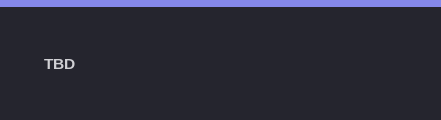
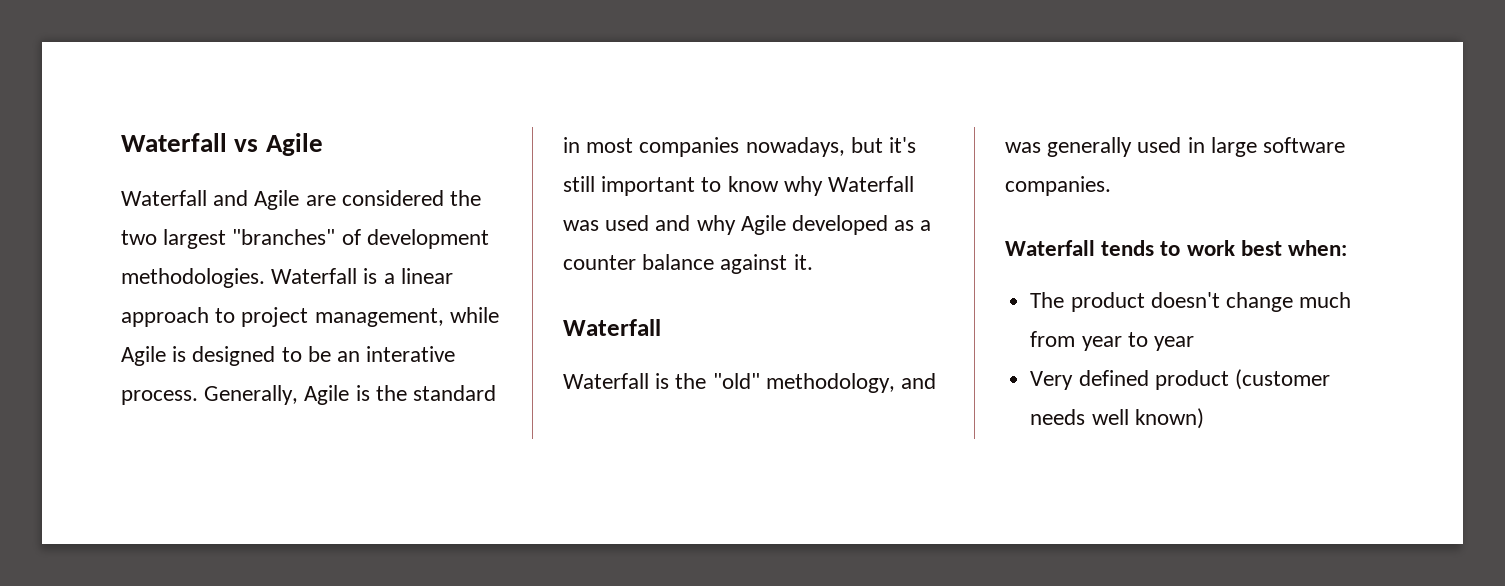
- TBD
+ Waterfall vs Agile
+ Waterfall and Agile are considered the two largest "branches" of development methodologies. Waterfall is a linear approach to project management, while Agile is designed to be an interative process. Generally, Agile is the standard in most companies nowadays, but it's still important to know why Waterfall was used and why Agile developed as a counter balance against it.
+ Waterfall
+ Waterfall is the "old" methodology, and was generally used in large software companies.
+ Waterfall tends to work best when:
+ The product doesn't change much from year to year
+ Very defined product (customer needs well known)

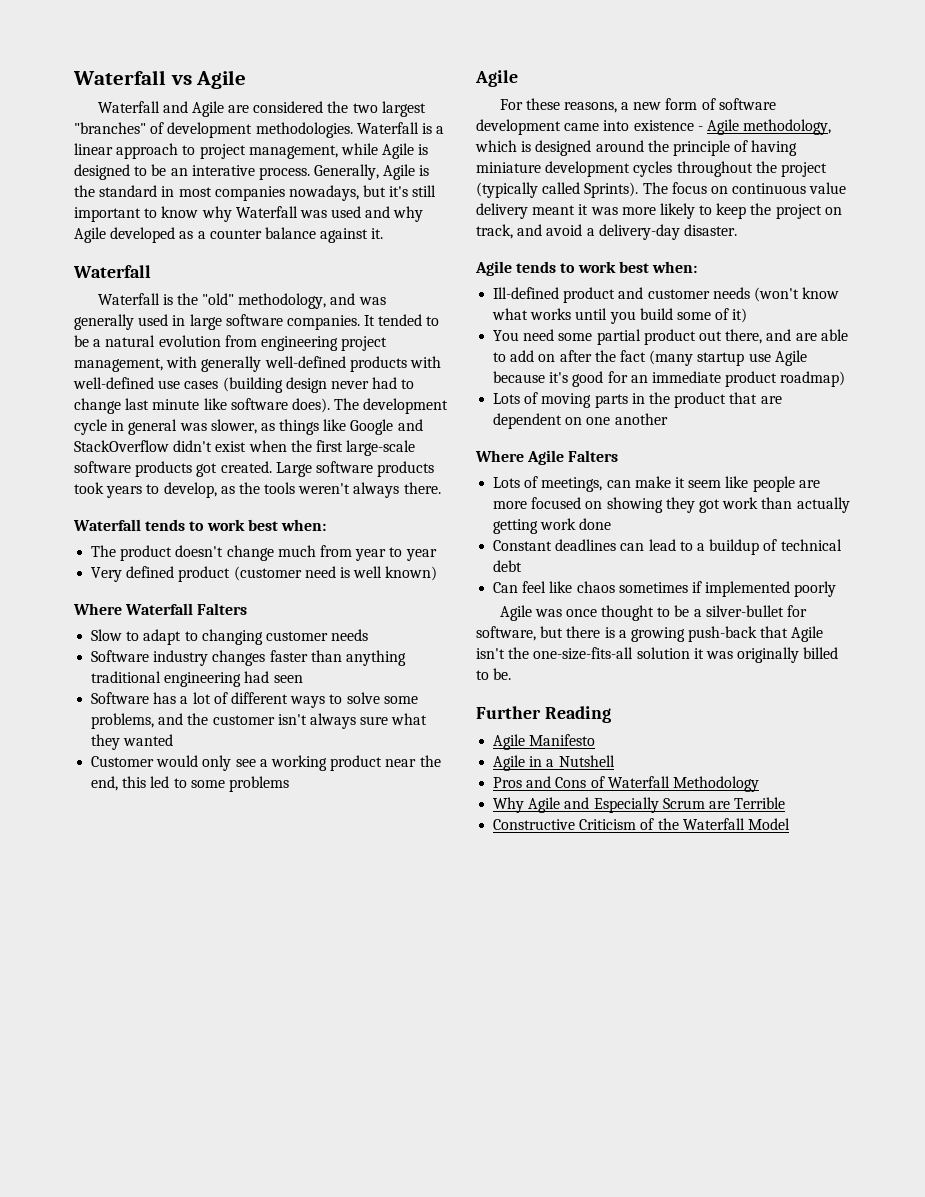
+ It tended to be a natural evolution from engineering project management, with generally well-defined products with well-defined use cases (building design never had to change last minute like software does). The development cycle in general was slower, as things like Google and StackOverflow didn't exist when the first large-scale software products got created. Large software products took years to develop, as the tools weren't always there.
- Very defined product (customer needs well known)
+ Very defined product (customer need is well known)
+ Where Waterfall Falters
+ Slow to adapt to changing customer needs
+ Software industry changes faster than anything traditional engineering had seen
+ Software has a lot of different ways to solve some problems, and the customer isn't always sure what they wanted
+ Customer would only see a working product near the end, this led to some problems
+ Agile
+ For these reasons, a new form of software development came into existence - Agile methodology, which is designed around the principle of having miniature development cycles throughout the project (typically called Sprints). The focus on continuous value delivery meant it was more likely to keep the project on track, and avoid a delivery-day disaster.
+ Agile tends to work best when:
+ Ill-defined product and customer needs (won't know what works until you build some of it)
+ You need some partial product out there, and are able to add on after the fact (many startup use Agile because it's good for an immediate product roadmap)
+ Lots of moving parts in the product that are dependent on one another
+ Where Agile Falters
+ Lots of meetings, can make it seem like people are more focused on showing they got work than actually getting work done
+ Constant deadlines can lead to a buildup of technical debt
+ Can feel like chaos sometimes if implemented poorly
+ Agile was once thought to be a silver-bullet for software, but there is a growing push-back that Agile isn't the one-size-fits-all solution it was originally billed to be.
+ Further Reading
+ Agile Manifesto
+ Agile in a Nutshell
+ Pros and Cons of Waterfall Methodology
+ Why Agile and Especially Scrum are Terrible
+ Constructive Criticism of the Waterfall Model

